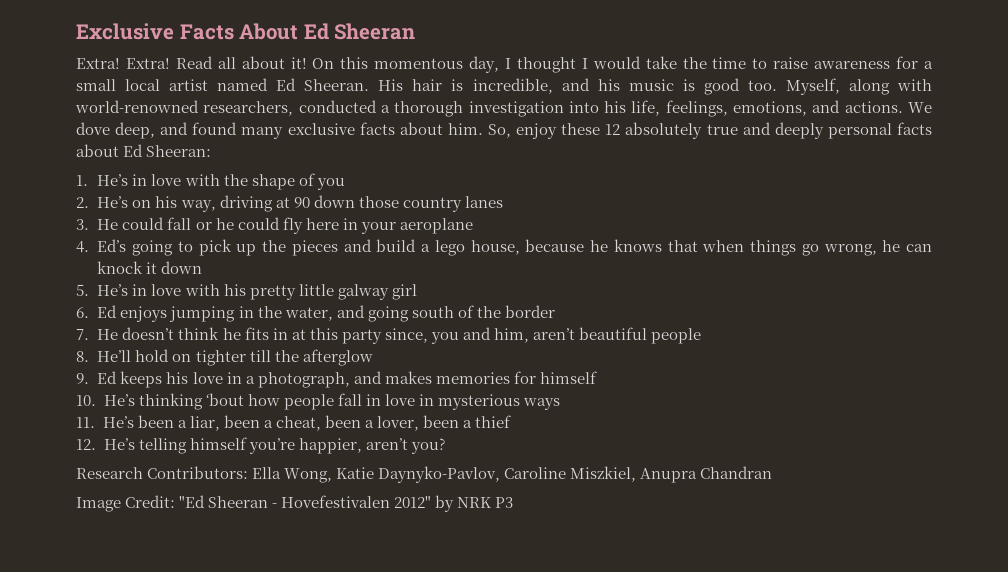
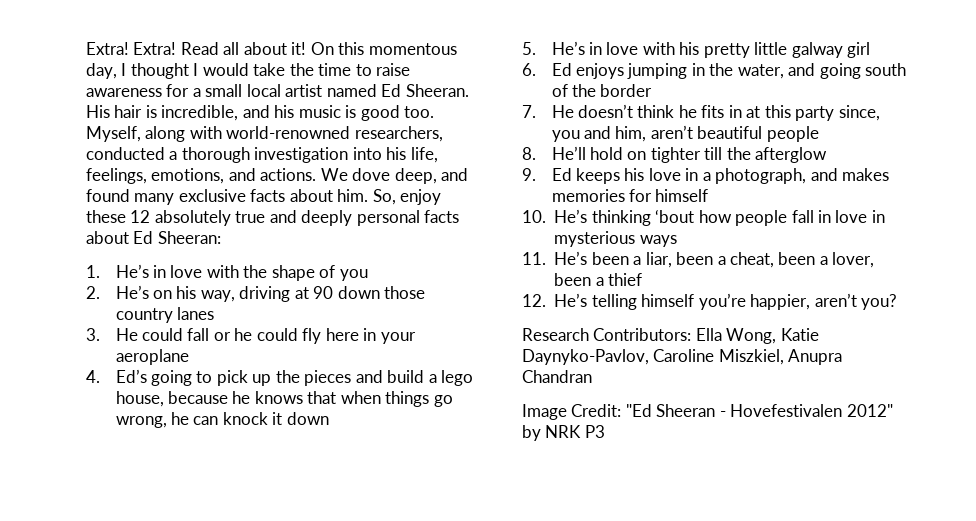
- Exclusive Facts About Ed Sheeran

